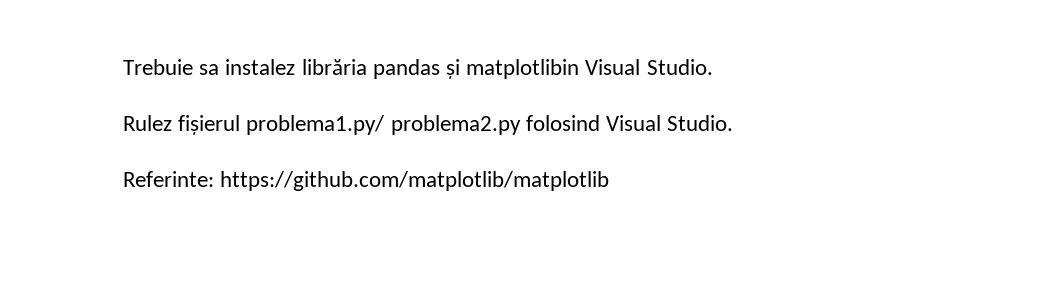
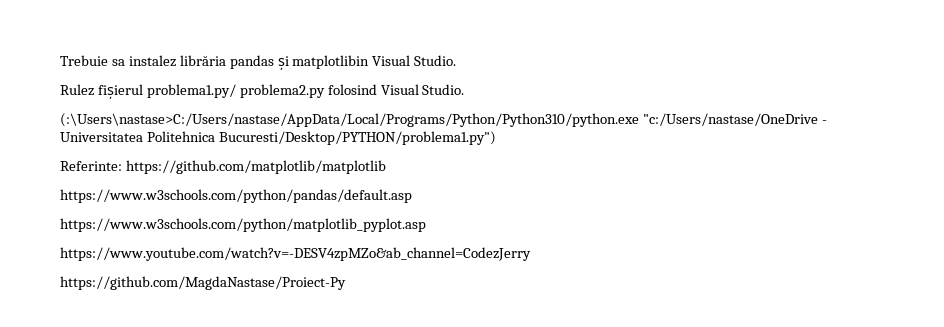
+ (:\Users\nastase>C:/Users/nastase/AppData/Local/Programs/Python/Python310/python.exe "c:/Users/nastase/OneDrive - Universitatea Politehnica Bucuresti/Desktop/PYTHON/problema1.py")
  Referinte: https://github.com/matplotlib/matplotlib
+ https://www.w3schools.com/python/pandas/default.asp
+ https://www.w3schools.com/python/matplotlib_pyplot.asp
+ https://www.youtube.com/watch?v=-DESV4zpMZo&ab_channel=CodezJerry
+ https://github.com/MagdaNastase/Proiect-Py

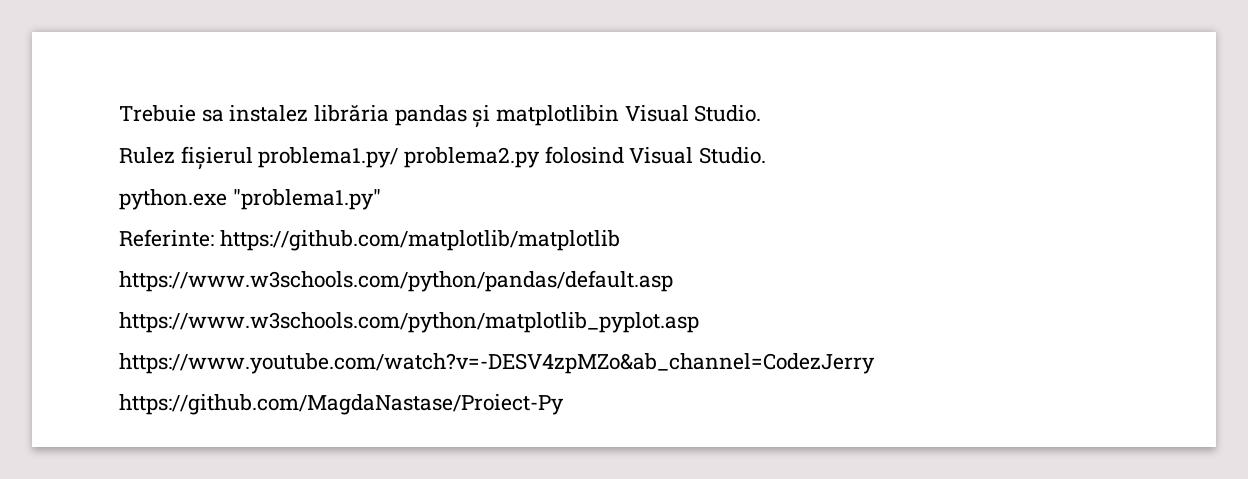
- (:\Users\nastase>C:/Users/nastase/AppData/Local/Programs/Python/Python310/python.exe "c:/Users/nastase/OneDrive - Universitatea Politehnica Bucuresti/Desktop/PYTHON/problema1.py")
+ python.exe "problema1.py"

